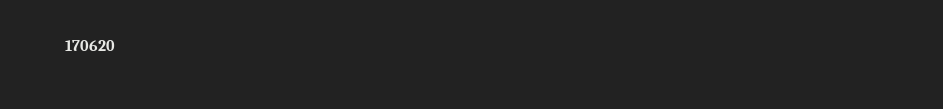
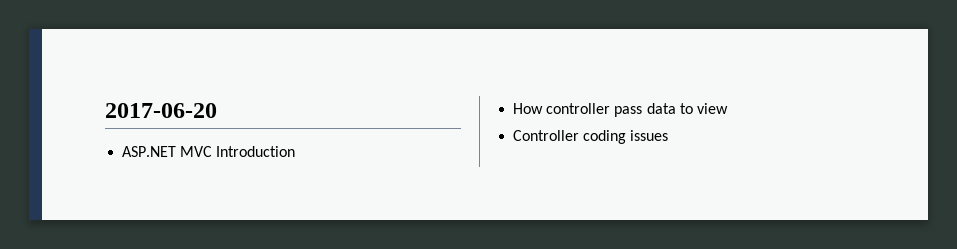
- 170620
+ 2017-06-20
+ ASP.NET MVC Introduction
+ How controller pass data to view
+ Controller coding issues

